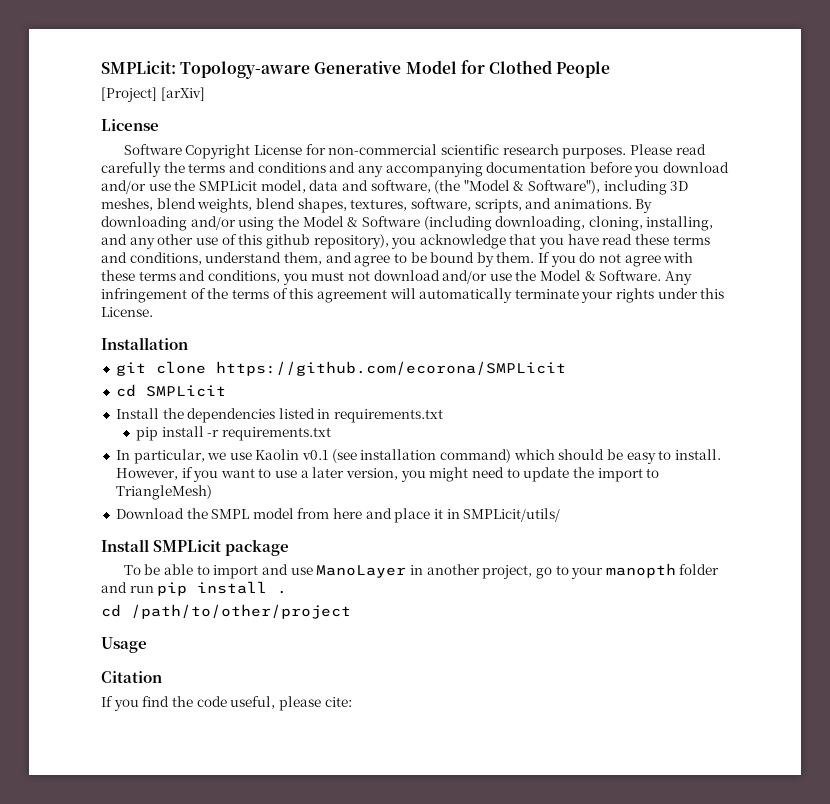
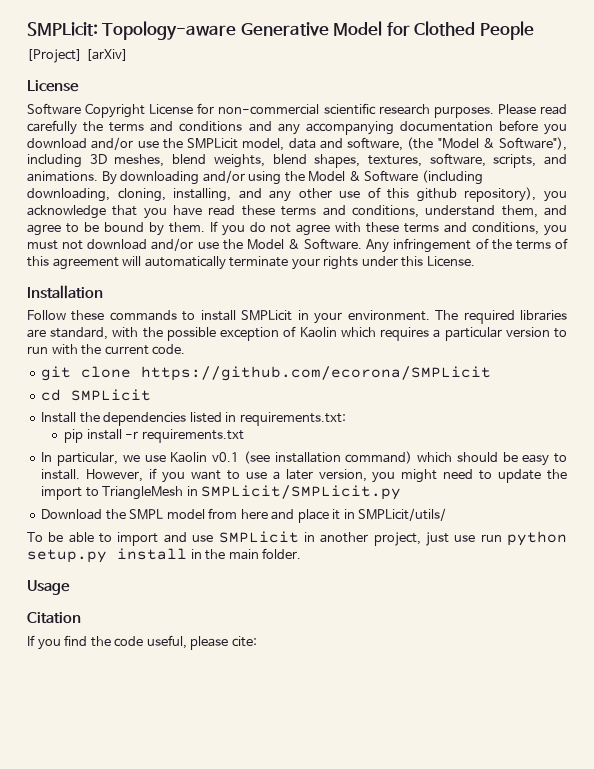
+ Follow these commands to install SMPLicit in your environment. The required libraries are standard, with the possible exception of Kaolin which requires a particular version to run with the current code.
- Install the dependencies listed in requirements.txt
+ Install the dependencies listed in requirements.txt:
- However, if you want to use a later version, you might need to update the import to TriangleMesh)
+ However, if you want to use a later version, you might need to update the import to TriangleMesh in SMPLicit/SMPLicit.py
- Install SMPLicit package
- To be able to import and use ManoLayer in another project, go to your manopth folder and run pip install .
- cd /path/to/other/project
+ To be able to import and use SMPLicit in another project, just use run python setup.py install in the main folder.

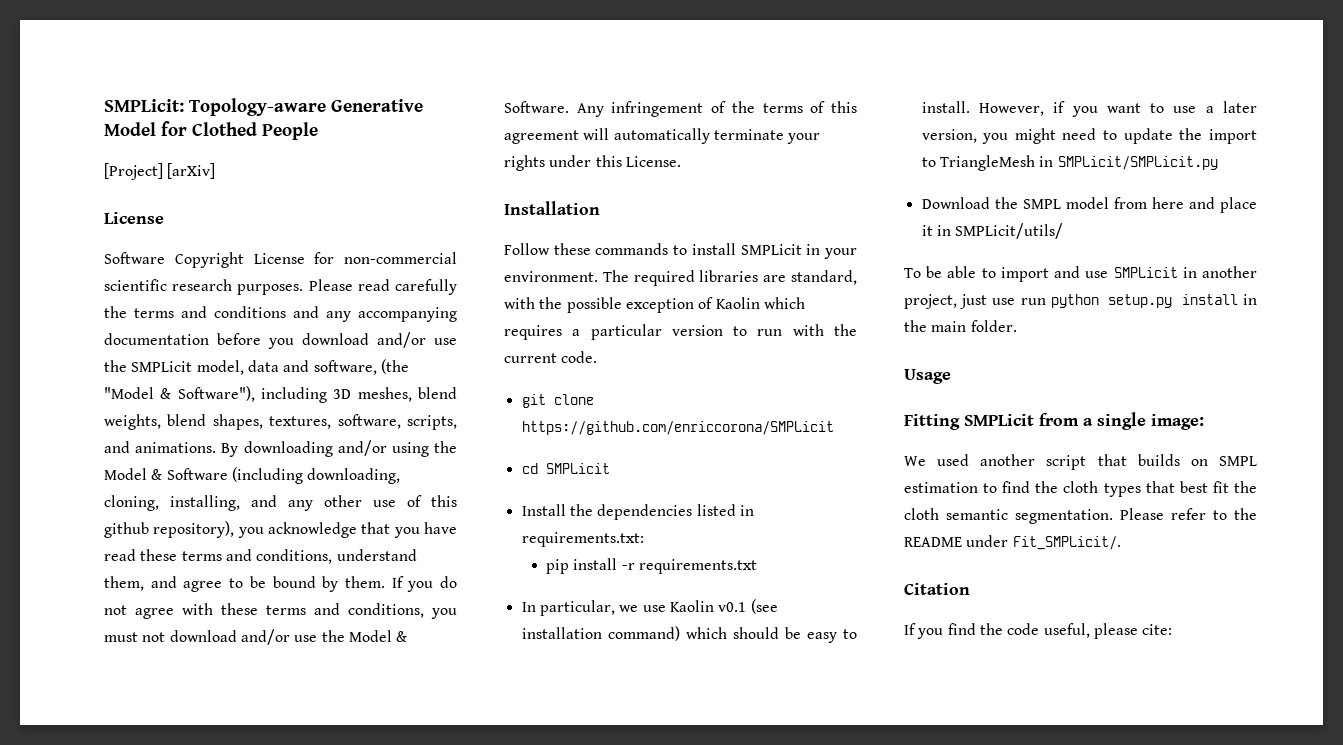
- git clone https://github.com/ecorona/SMPLicit
+ git clone https://github.com/enriccorona/SMPLicit
+ Fitting SMPLicit from a single image:
+ We used another script that builds on SMPL estimation to find the cloth types that best fit the cloth semantic segmentation. Please refer to the README under Fit_SMPLicit/.

